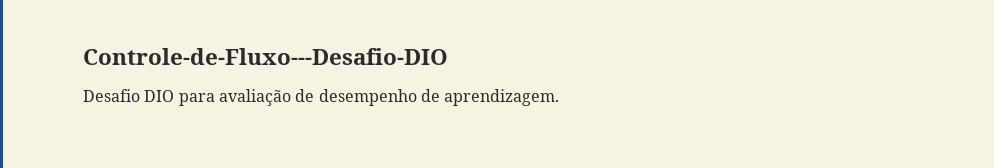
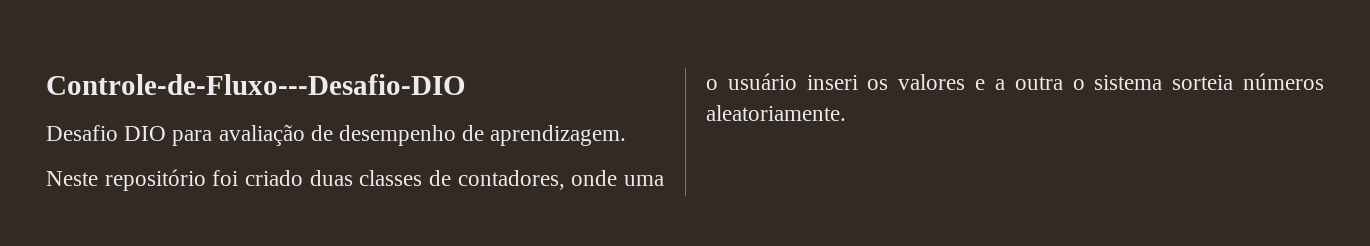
+ Neste repositório foi criado duas classes de contadores, onde uma o usuário inseri os valores e a outra o sistema sorteia números aleatoriamente.

